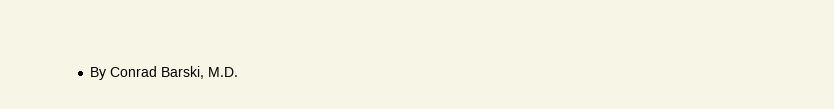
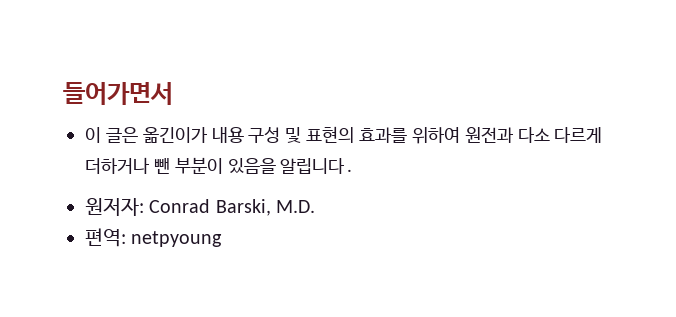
- By Conrad Barski, M.D.
+ 들어가면서
+ 이 글은 옮긴이가 내용 구성 및 표현의 효과를 위하여 원전과 다소 다르게 더하거나 뺀 부분이 있음을 알립니다.
+ 원저자: Conrad Barski, M.D.
+ 편역: netpyoung

